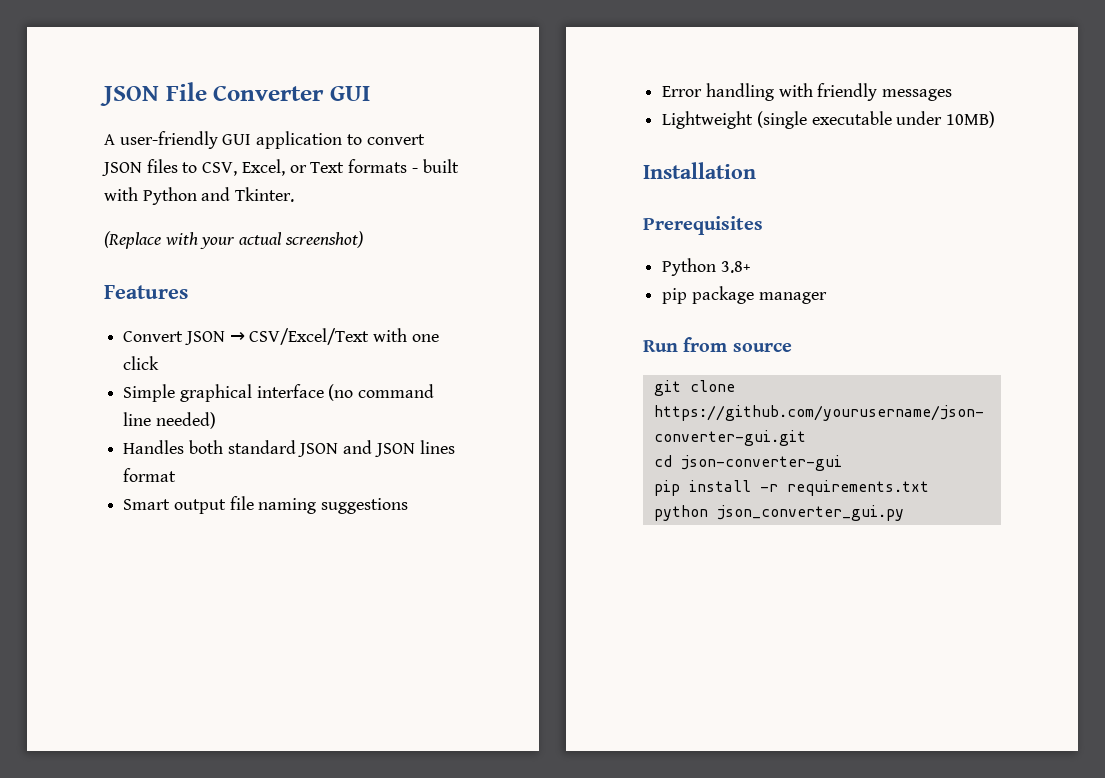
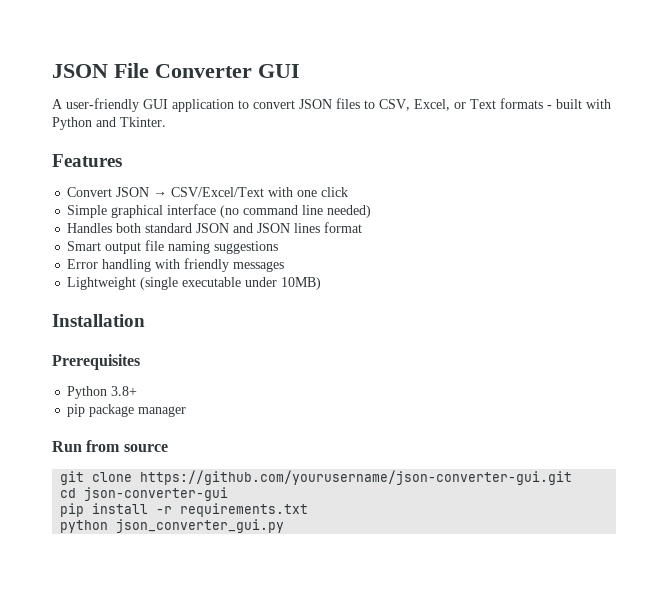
- (Replace with your actual screenshot)

